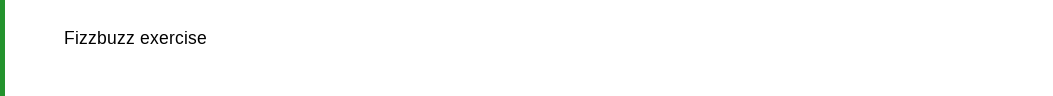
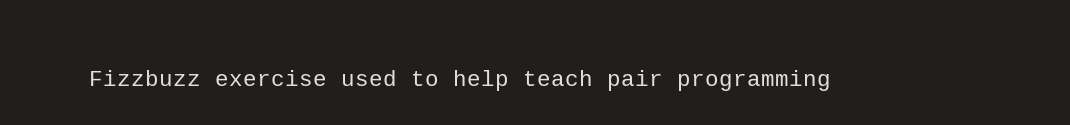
- Fizzbuzz exercise
+ Fizzbuzz exercise used to help teach pair programming

